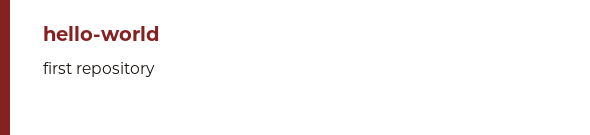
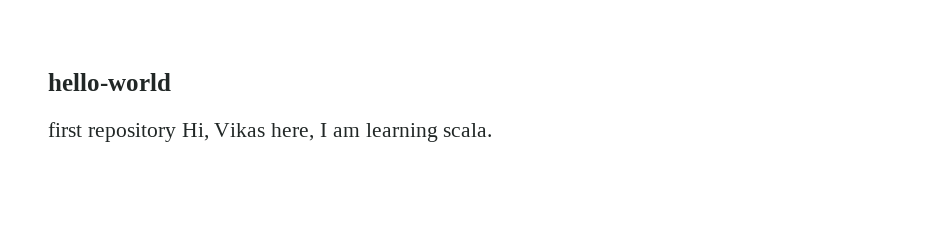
- first repository
+ first repository Hi, Vikas here, I am learning scala.

